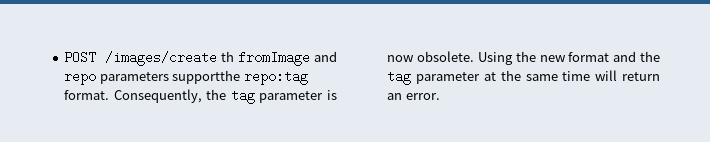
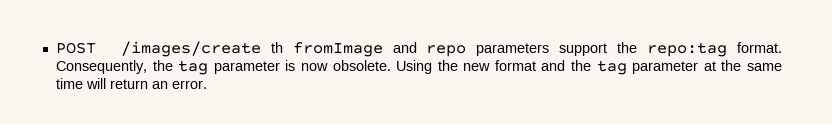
- POST /images/create th fromImage and repo parameters supportthe repo:tag format.
+ POST /images/create th fromImage and repo parameters support the repo:tag format.

